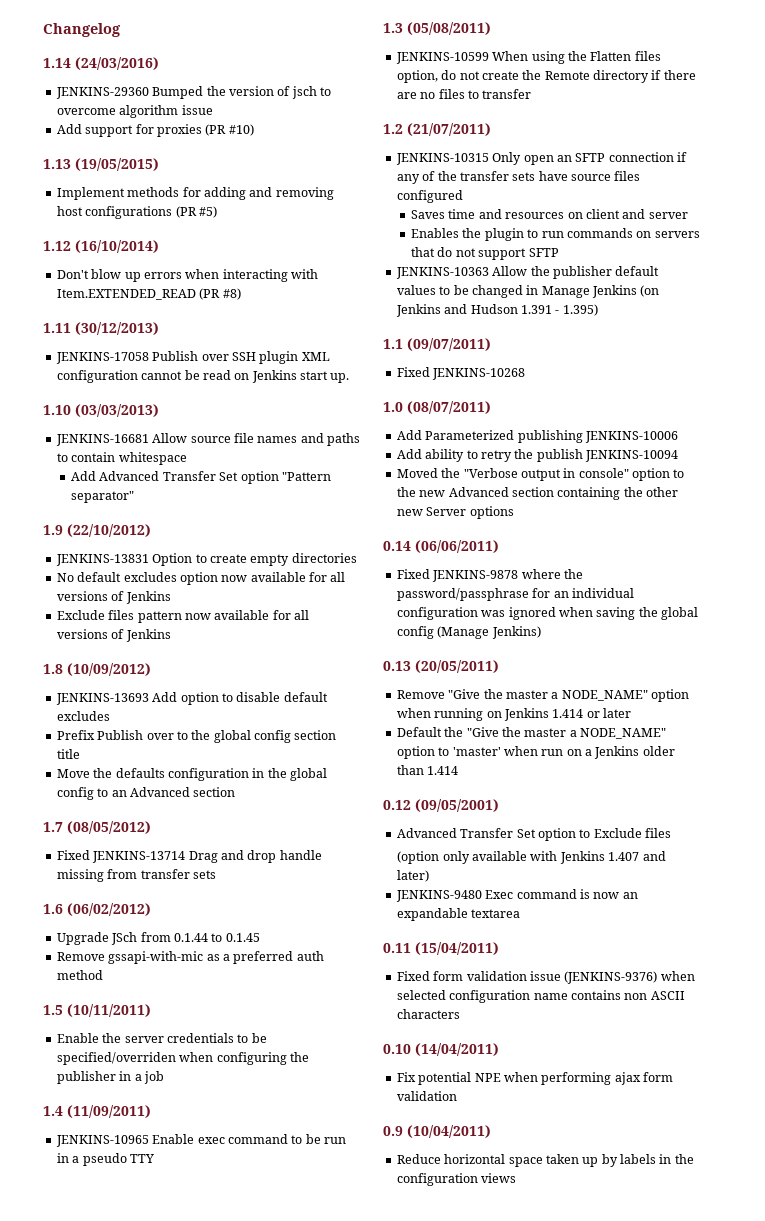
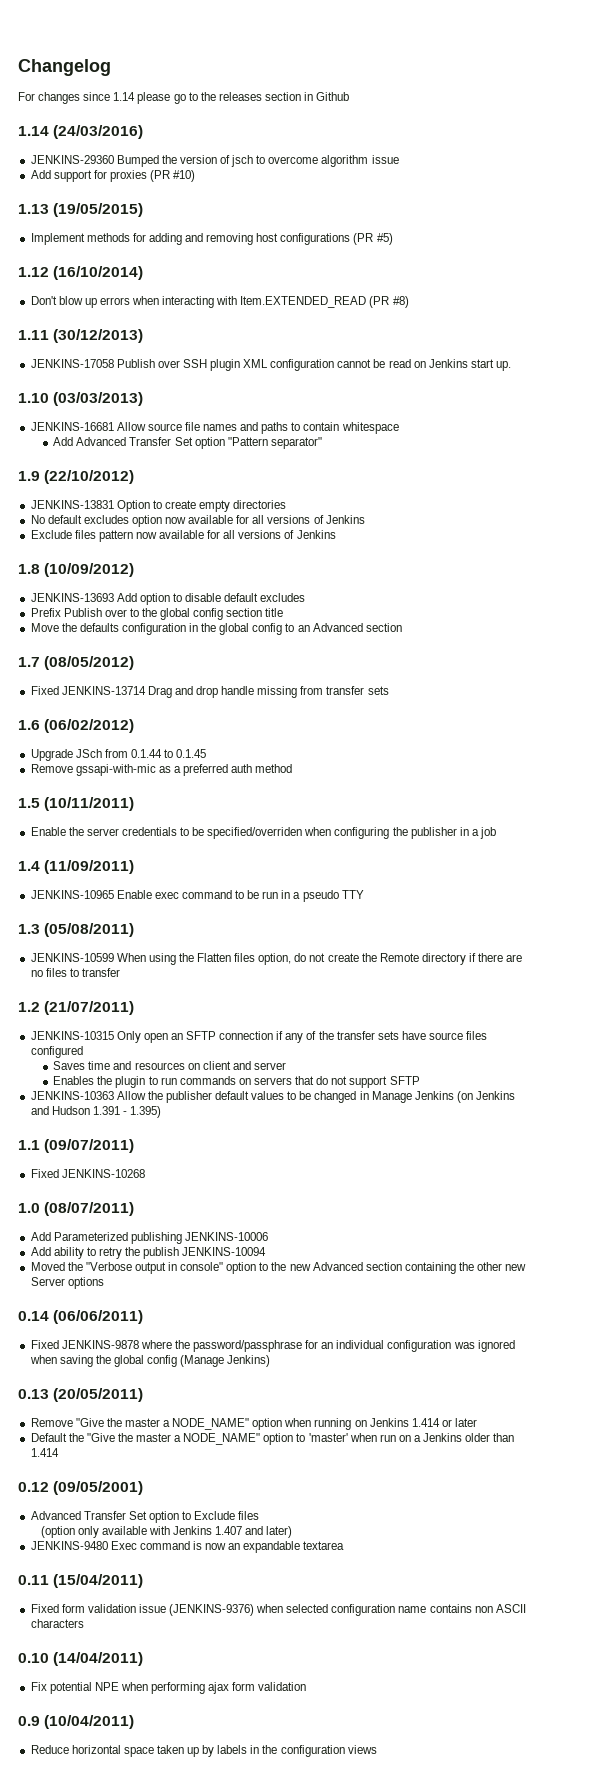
+ For changes since 1.14 please go to the releases section in Github

